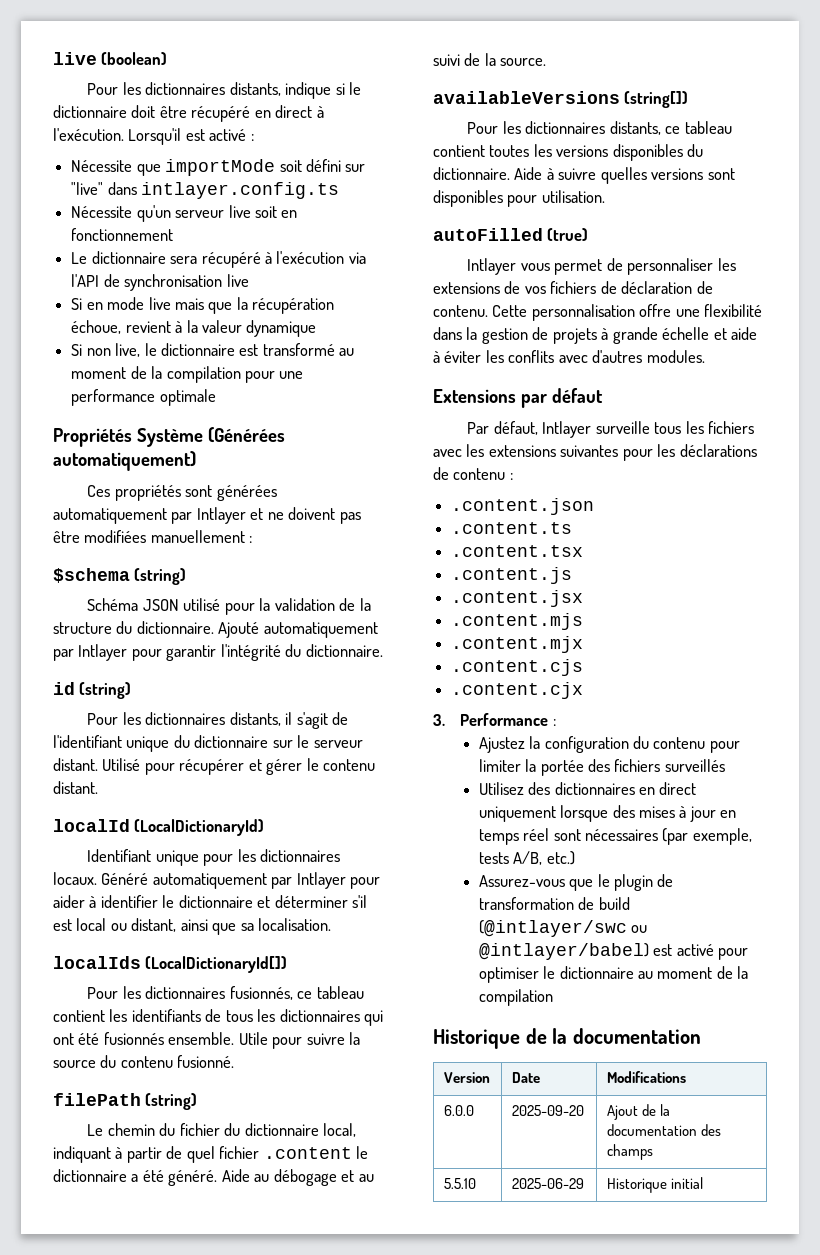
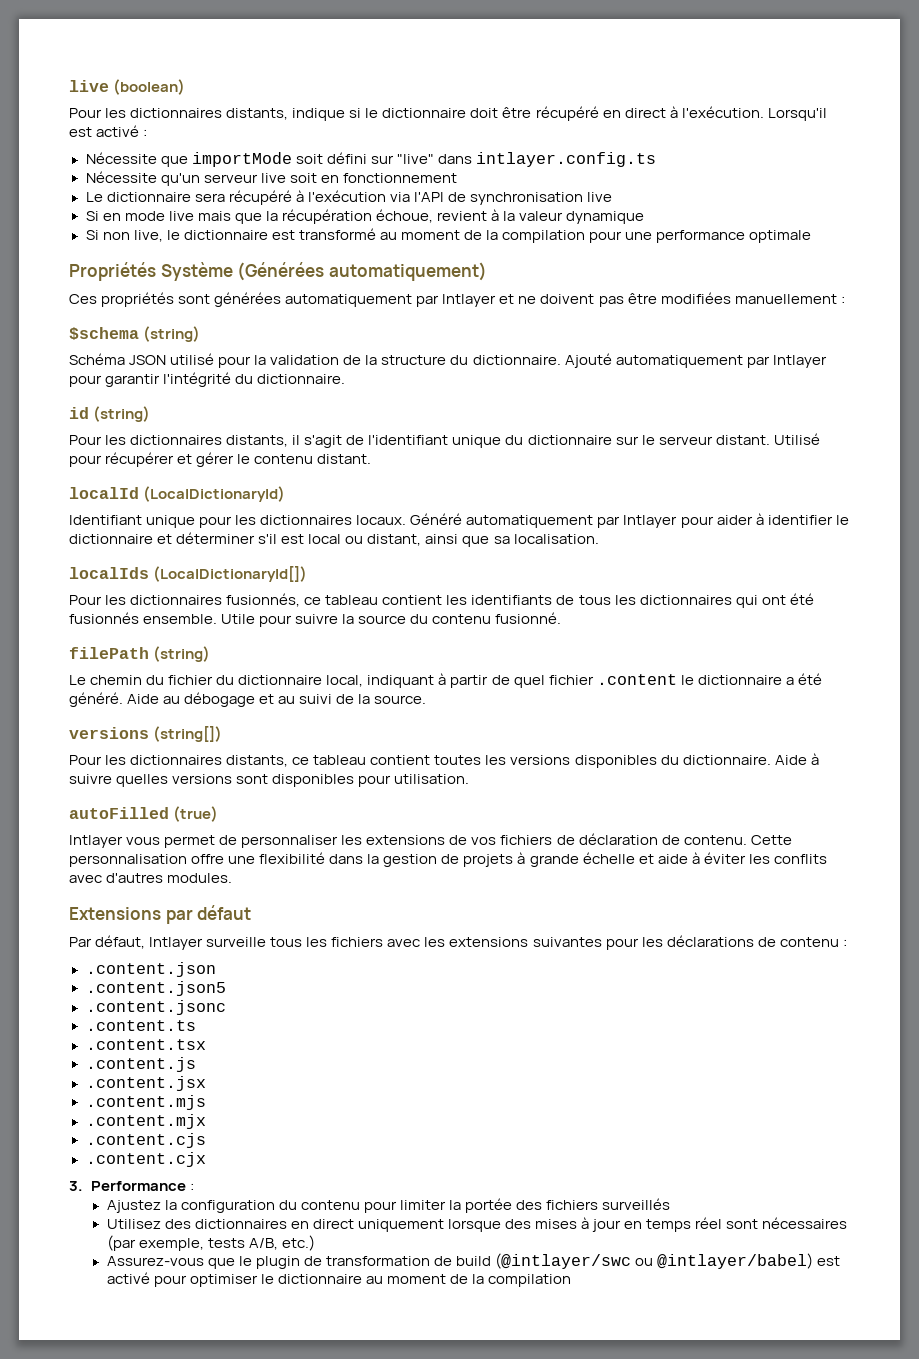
- availableVersions (string[])
+ versions (string[])
+ .content.json5
+ .content.jsonc
- Historique de la documentation
- Version | Date | Modifications
- 6.0.0 | 2025-09-20 | Ajout de la documentation des champs
- 5.5.10 | 2025-06-29 | Historique initial

